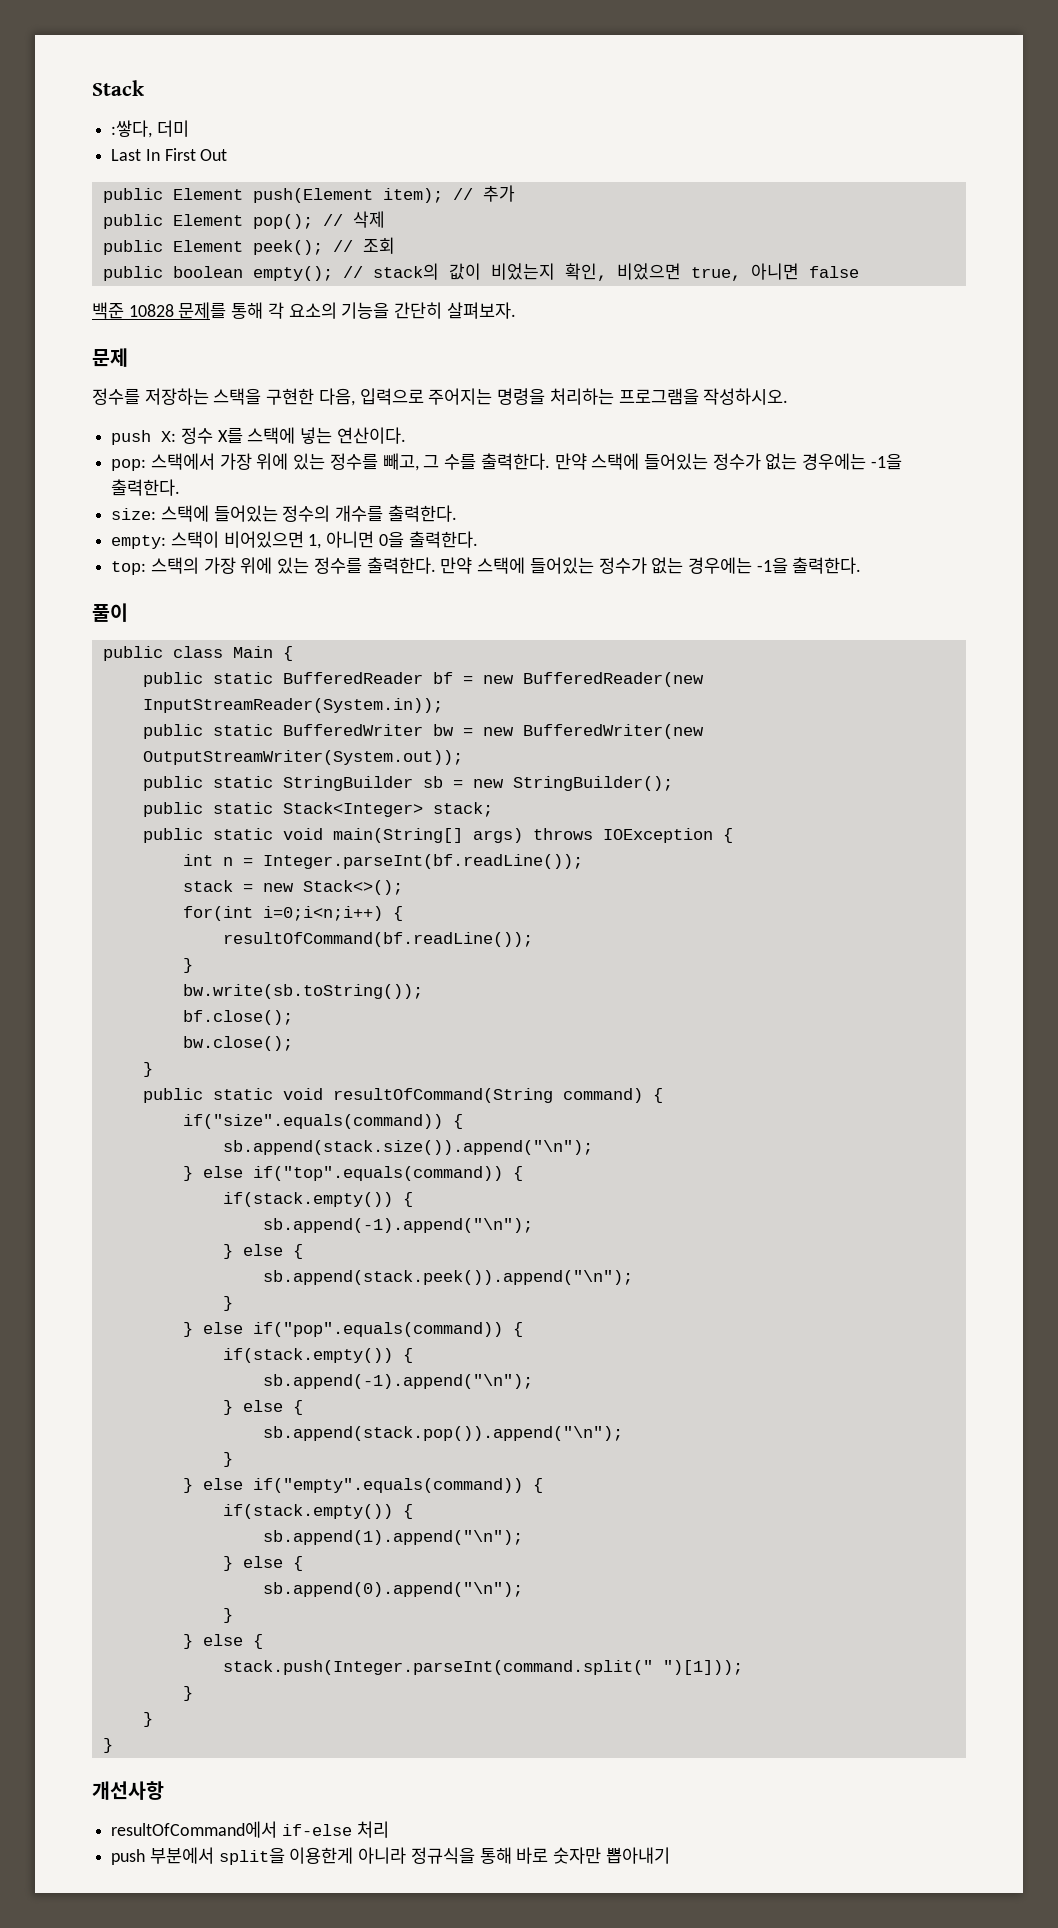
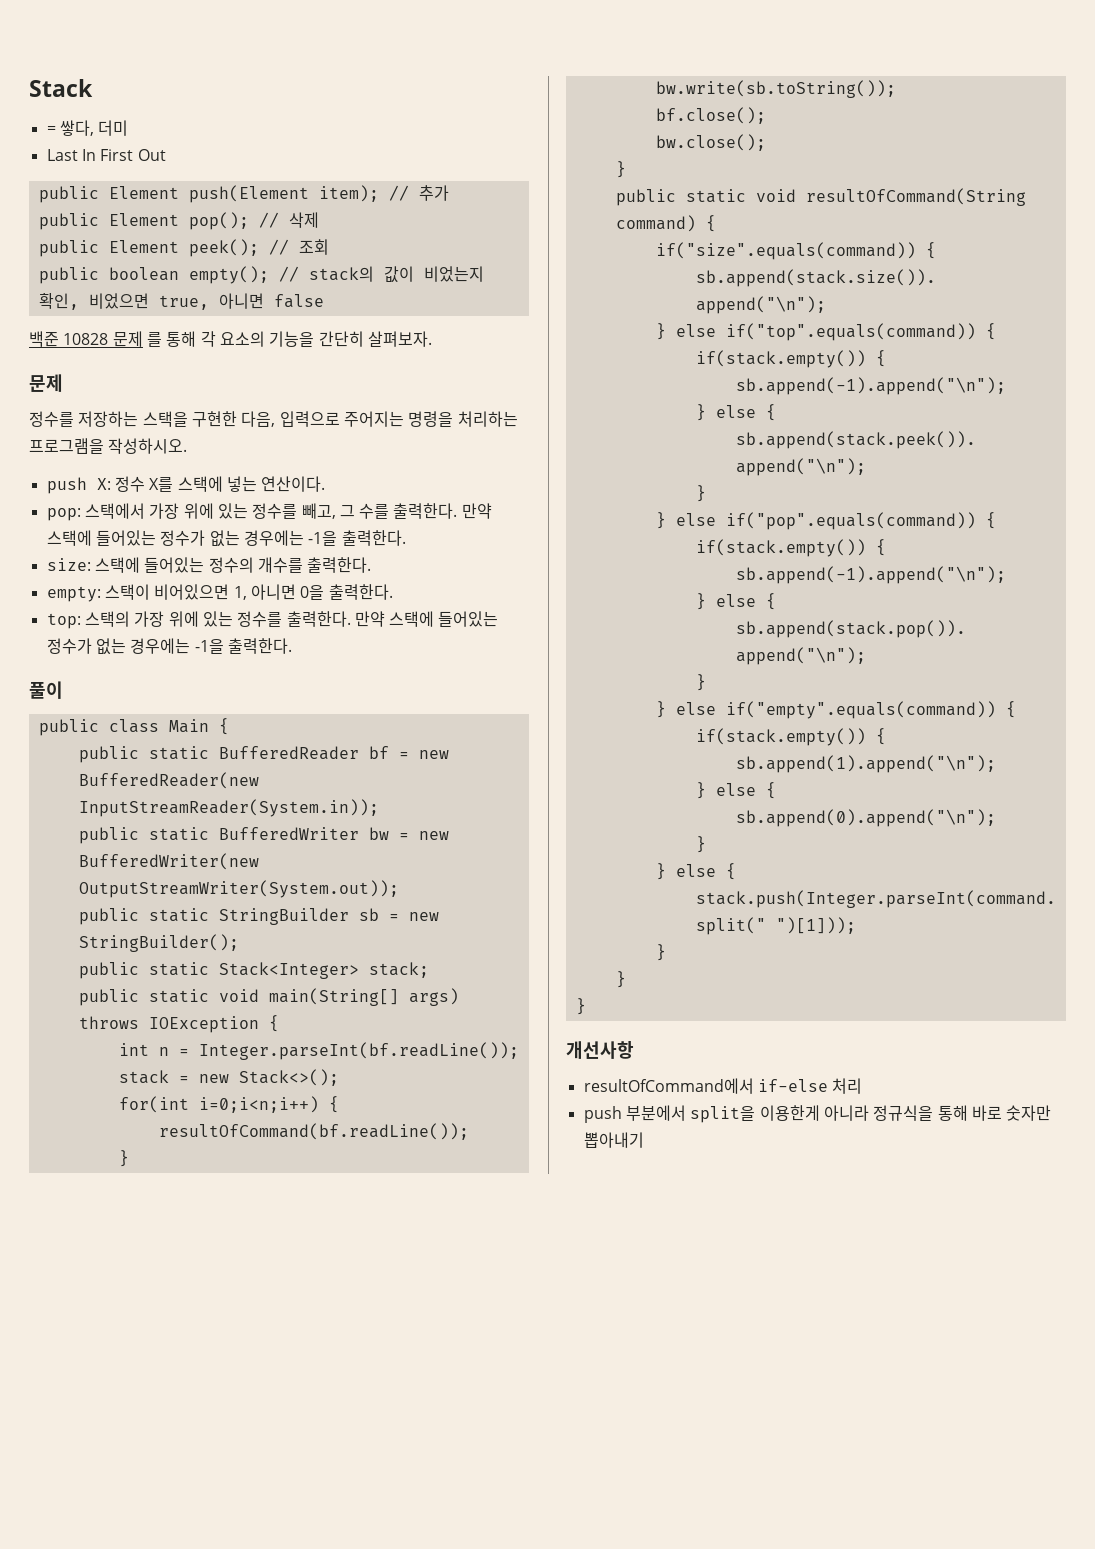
- :쌓다, 더미
+ = 쌓다, 더미
- 백준 10828 문제를 통해 각 요소의 기능을 간단히 살펴보자.
+ 백준 10828 문제 를 통해 각 요소의 기능을 간단히 살펴보자.

